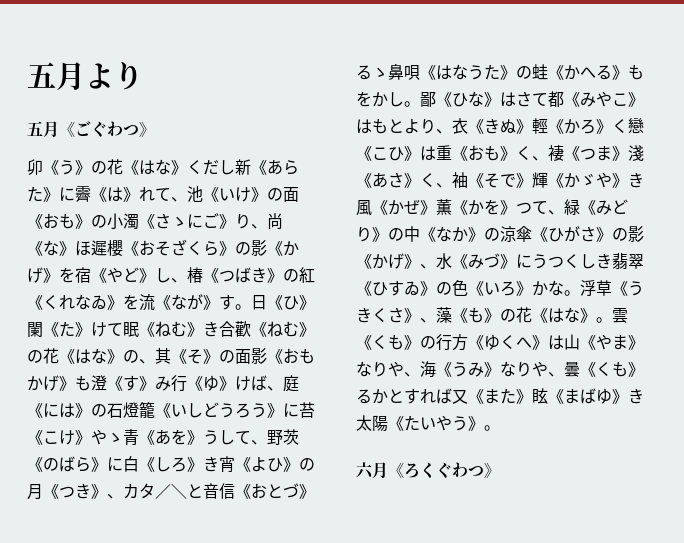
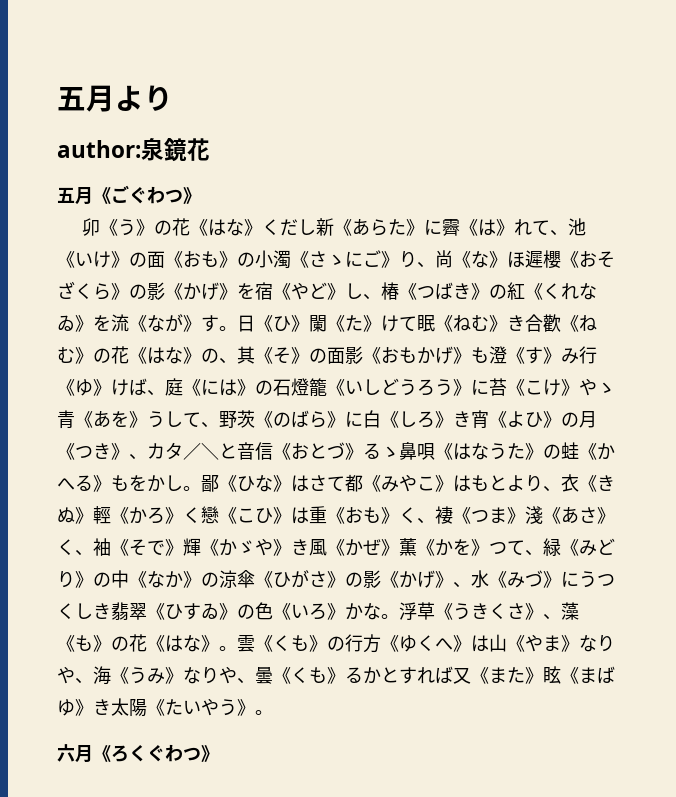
+ author:泉鏡花

